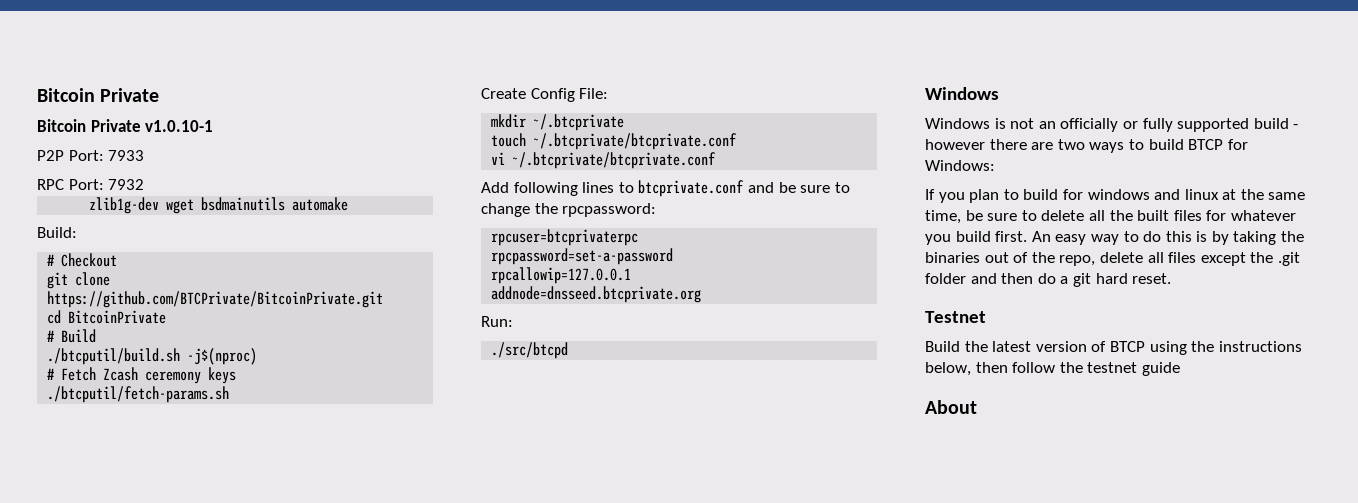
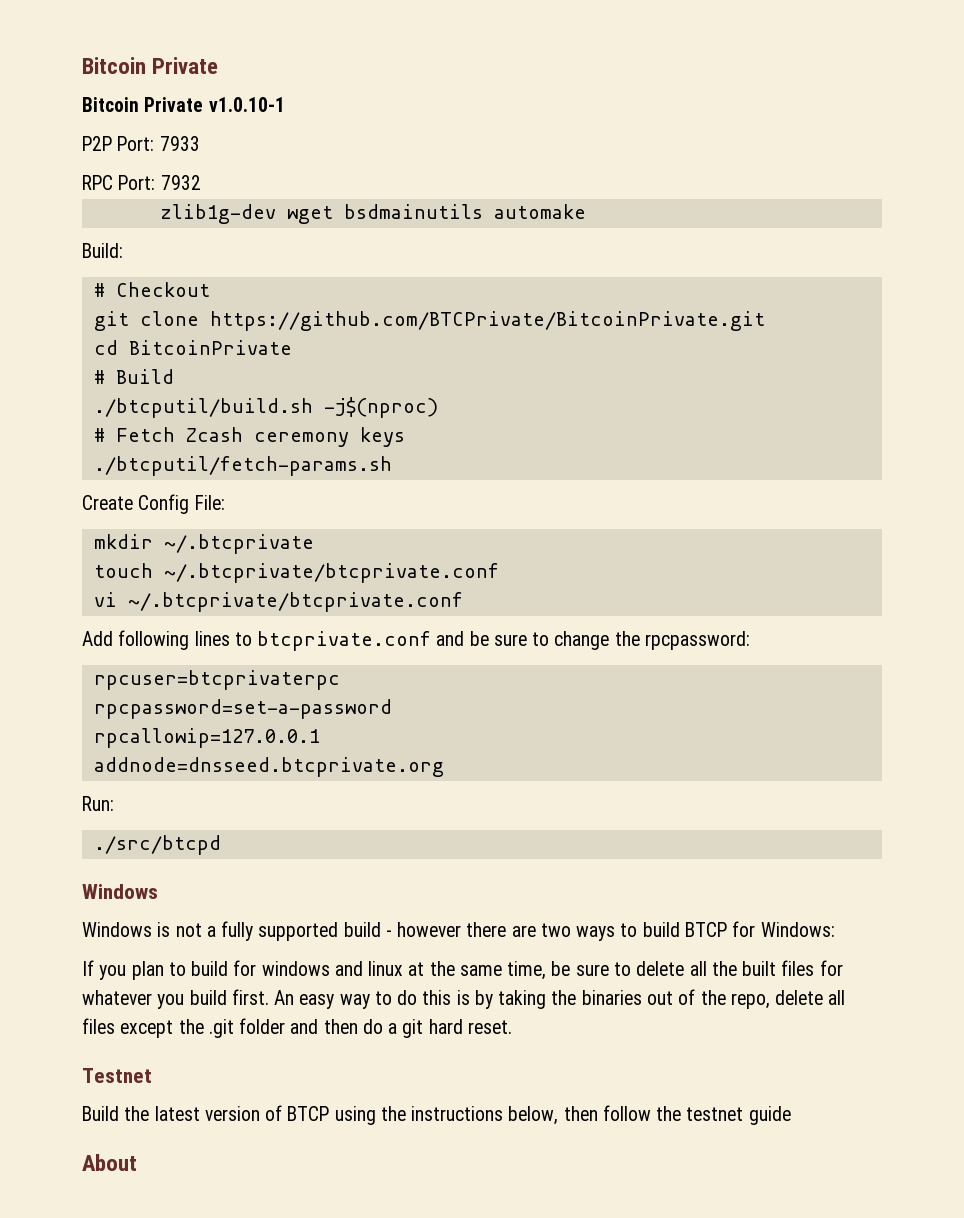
- Windows is not an officially or fully supported build - however there are two ways to build BTCP for Windows:
+ Windows is not a fully supported build - however there are two ways to build BTCP for Windows:

